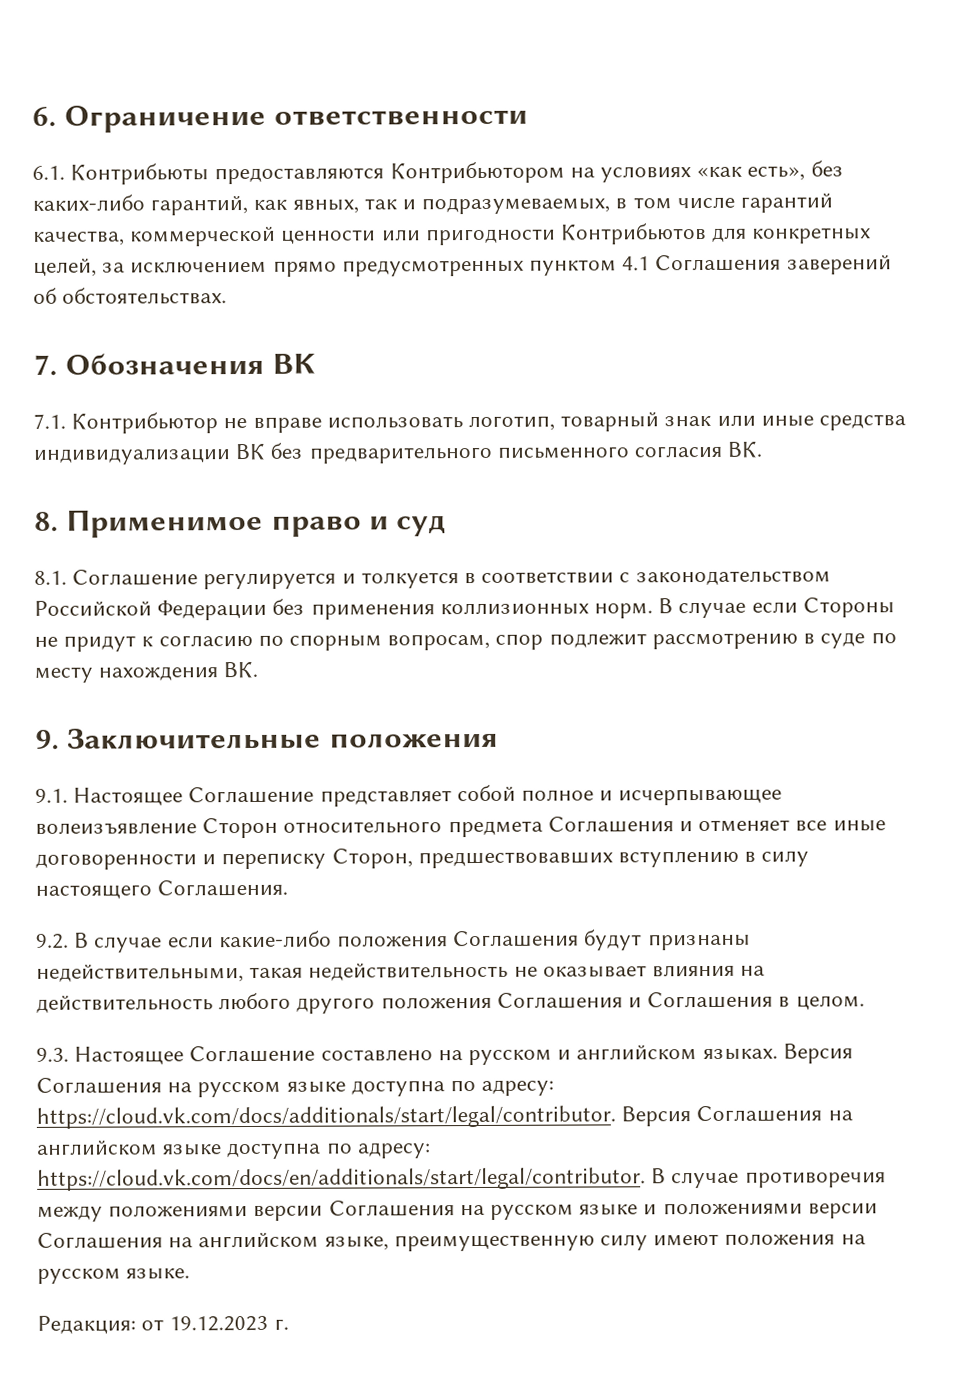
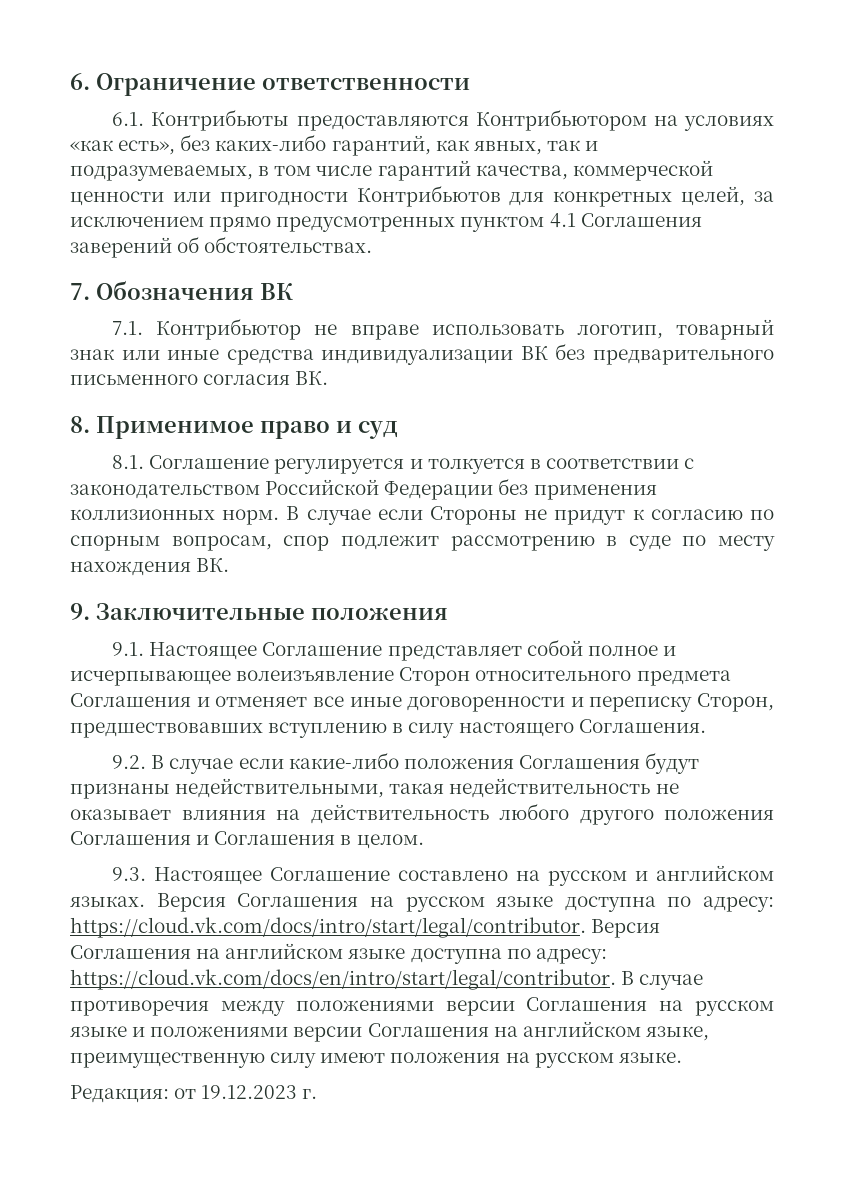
- Версия Соглашения на русском языке доступна по адресу: https://cloud.vk.com/docs/additionals/start/legal/contributor. Версия Соглашения на английском языке доступна по адресу: https://cloud.vk.com/docs/en/additionals/start/legal/contributor. В случае противоречия между положениями версии Соглашения на русском языке и положениями версии Соглашения на английском языке, преимущественную силу имеют положения на русском языке.
+ Версия Соглашения на русском языке доступна по адресу: https://cloud.vk.com/docs/intro/start/legal/contributor. Версия Соглашения на английском языке доступна по адресу: https://cloud.vk.com/docs/en/intro/start/legal/contributor. В случае противоречия между положениями версии Соглашения на русском языке и положениями версии Соглашения на английском языке, преимущественную силу имеют положения на русском языке.

